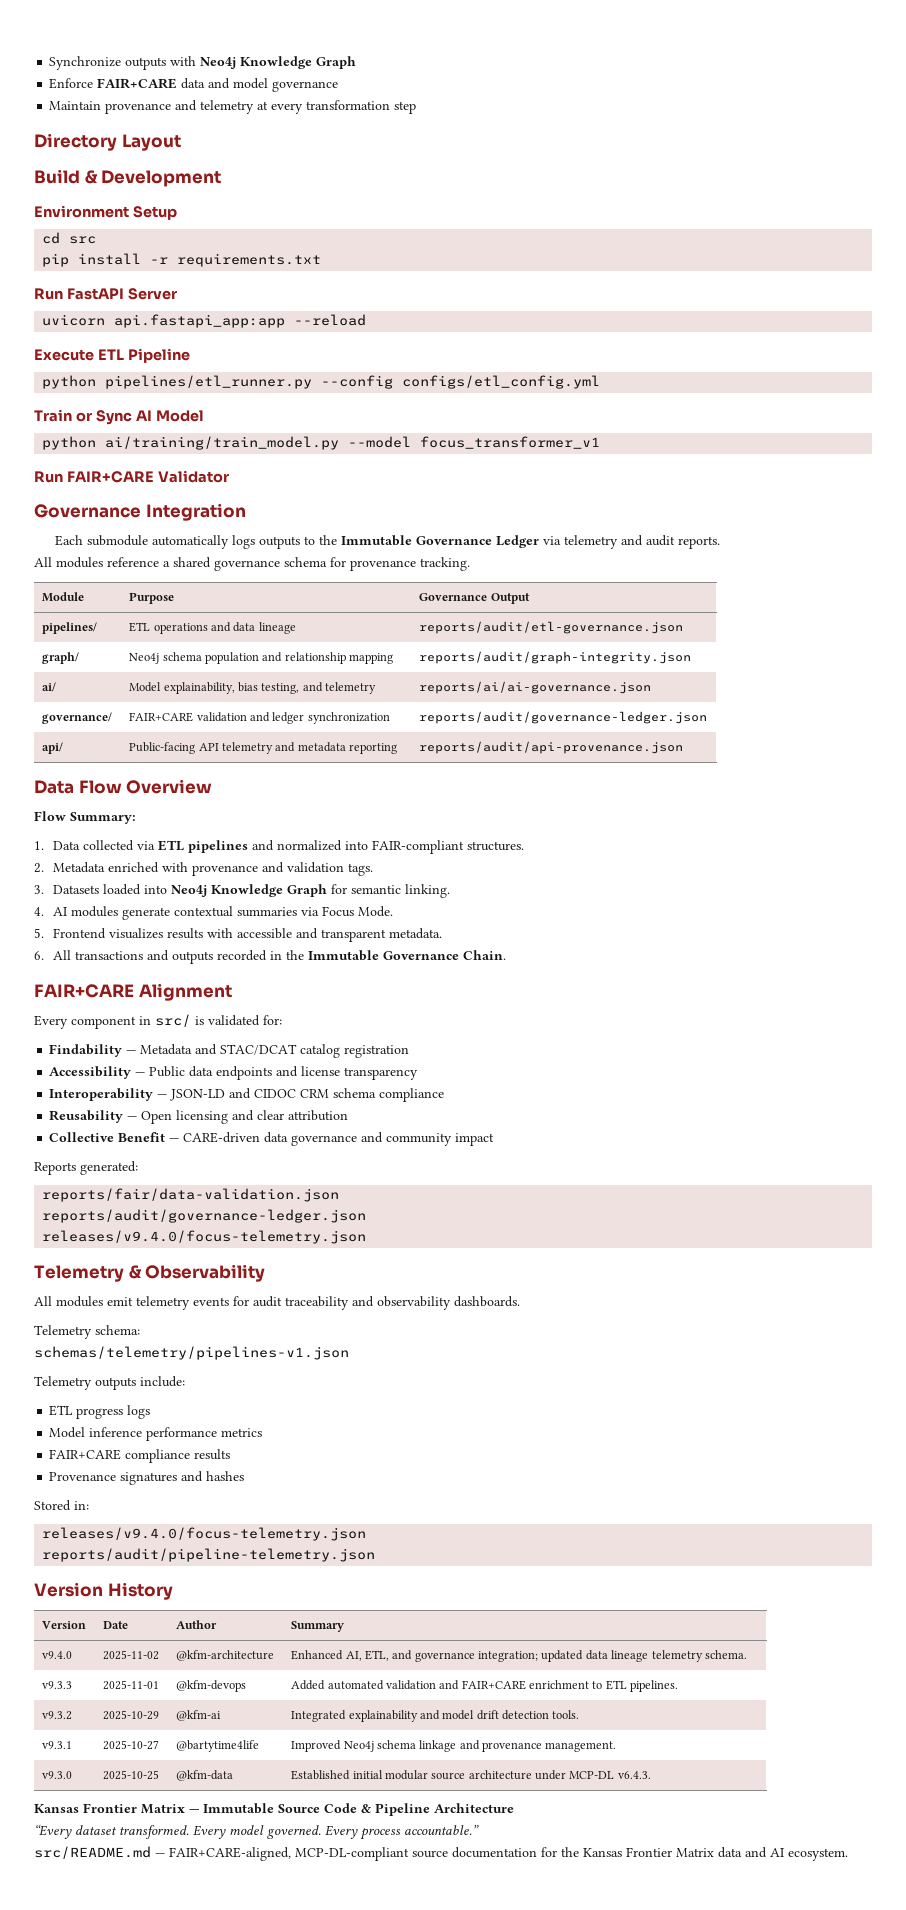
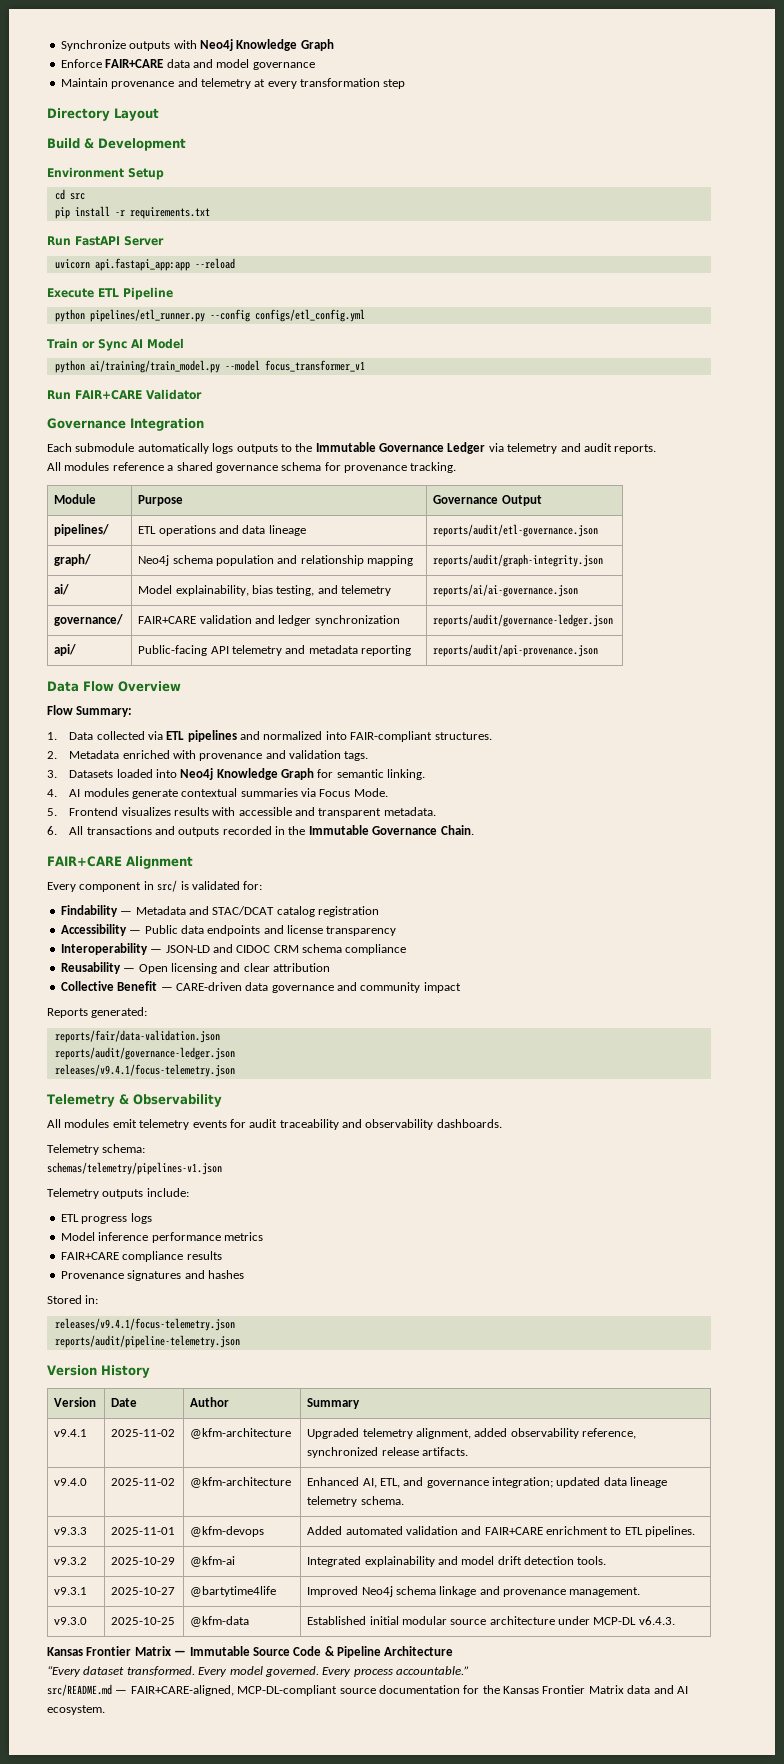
  reports/fair/data-validation.json
  reports/audit/governance-ledger.json
- releases/v9.4.0/focus-telemetry.json
+ releases/v9.4.1/focus-telemetry.json
  Stored in:
- releases/v9.4.0/focus-telemetry.json
+ releases/v9.4.1/focus-telemetry.json
+ v9.4.1 | 2025-11-02 | @kfm-architecture | Upgraded telemetry alignment, added observability reference, synchronized release artifacts.

